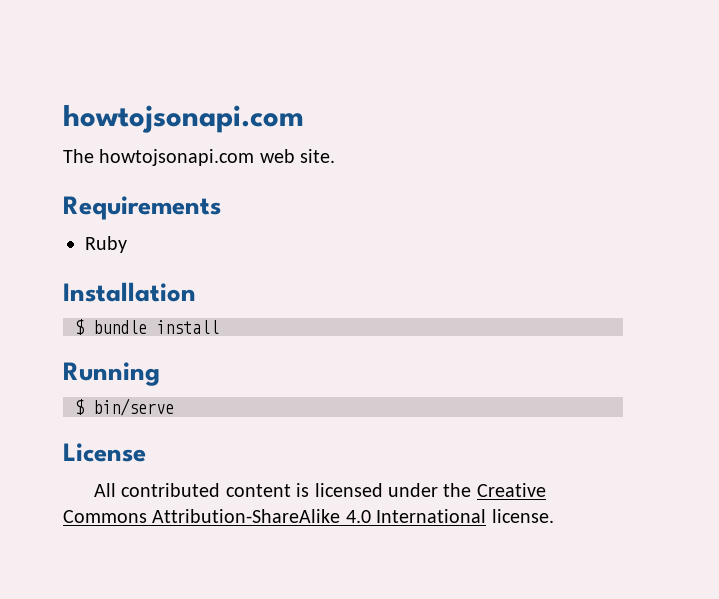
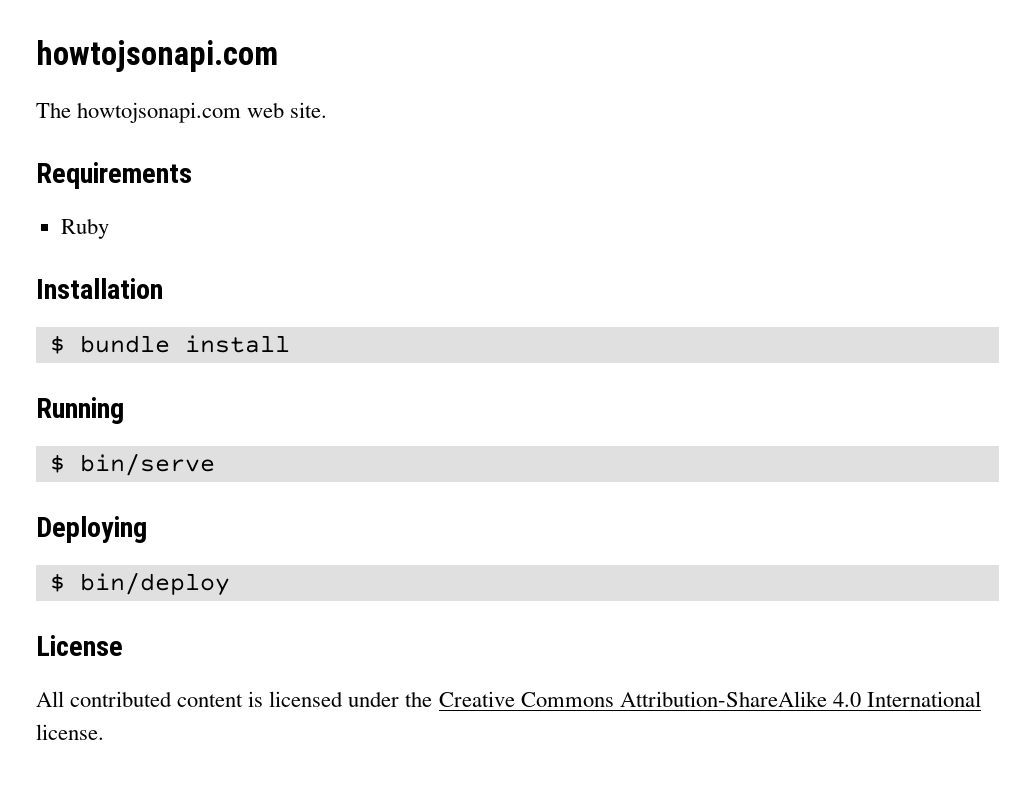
+ Deploying
+ $ bin/deploy

